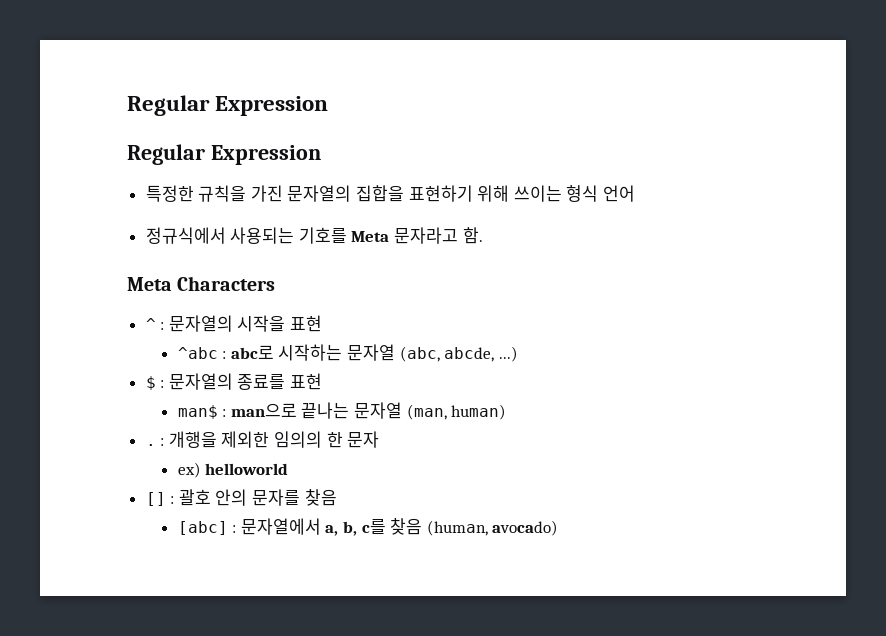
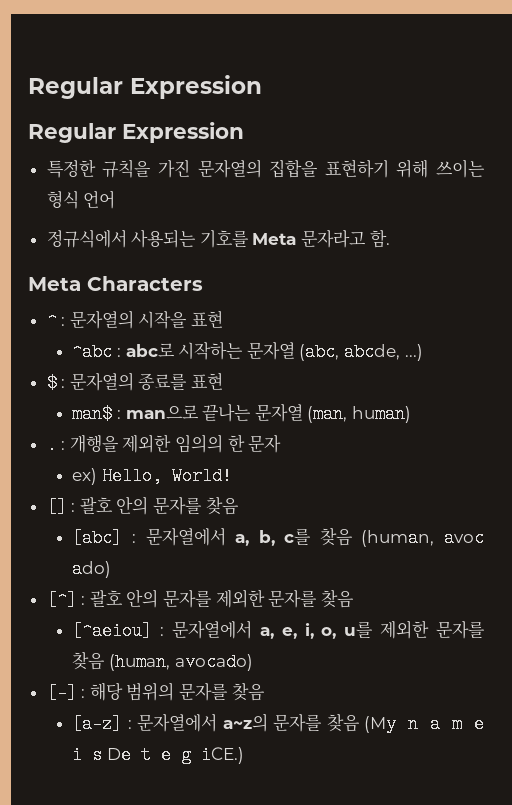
- ex) helloworld
+ ex) Hello, World!
- [abc] : 문자열에서 a, b, c를 찾음 (human, avocado)
+ [abc] : 문자열에서 a, b, c를 찾음 (human, avoc ado)
+ [^] : 괄호 안의 문자를 제외한 문자를 찾음
+ [^aeiou] : 문자열에서 a, e, i, o, u를 제외한 문자를 찾음 (human, avocado)
+ [-] : 해당 범위의 문자를 찾음
+ [a-z] : 문자열에서 a~z의 문자를 찾음 (My n a m e i s De t e g iCE.)

